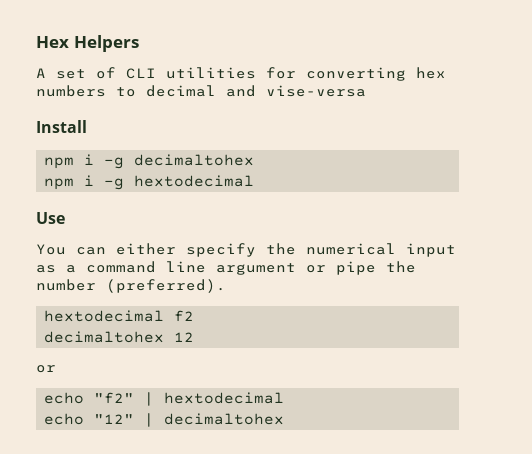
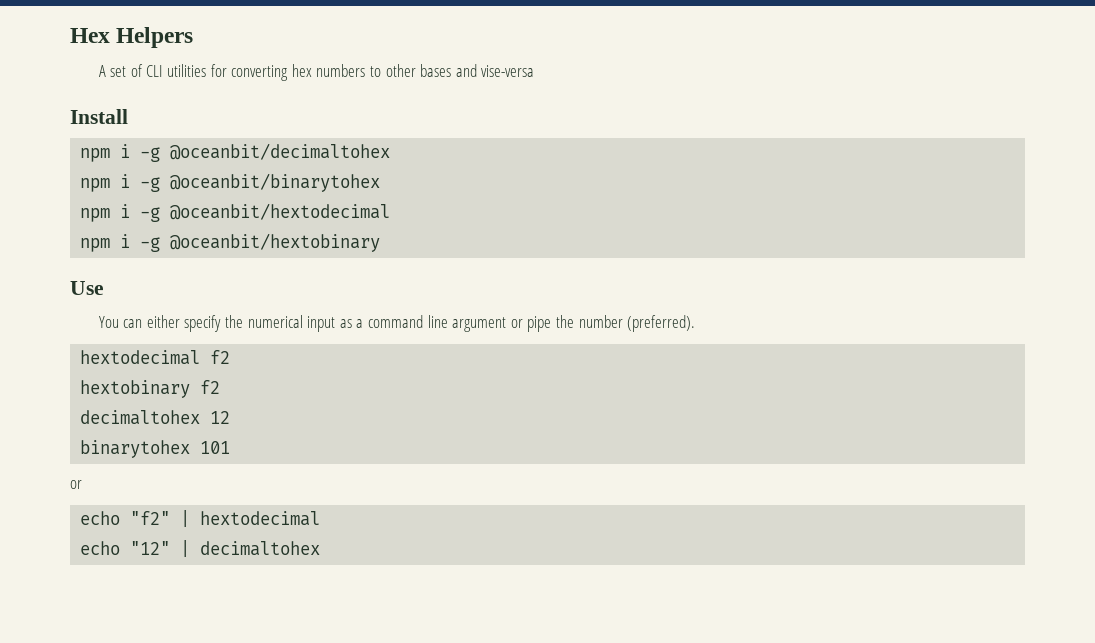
- A set of CLI utilities for converting hex numbers to decimal and vise-versa
+ A set of CLI utilities for converting hex numbers to other bases and vise-versa
- npm i -g decimaltohex
- npm i -g hextodecimal
+ npm i -g @oceanbit/decimaltohex
+ npm i -g @oceanbit/binarytohex
+ npm i -g @oceanbit/hextodecimal
+ npm i -g @oceanbit/hextobinary
+ hextobinary f2
+ binarytohex 101

